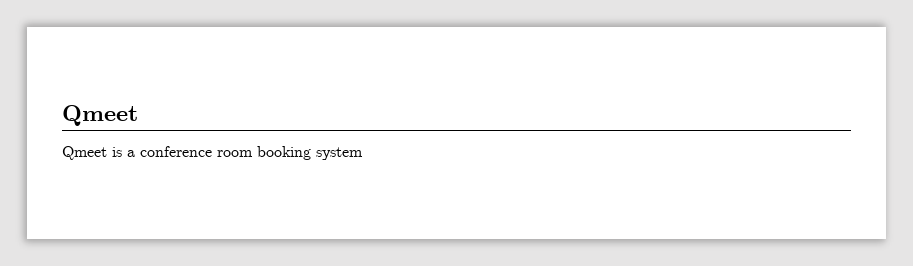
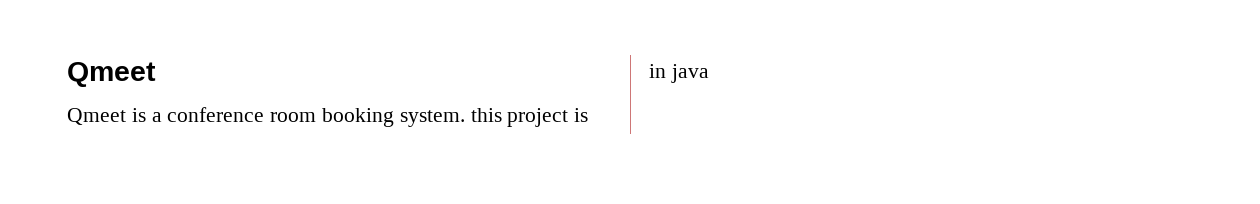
- Qmeet is a conference room booking system
+ Qmeet is a conference room booking system. this project is in java

